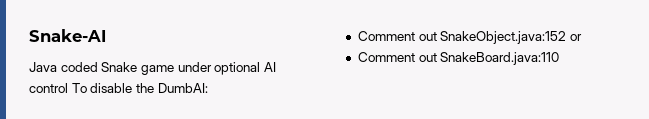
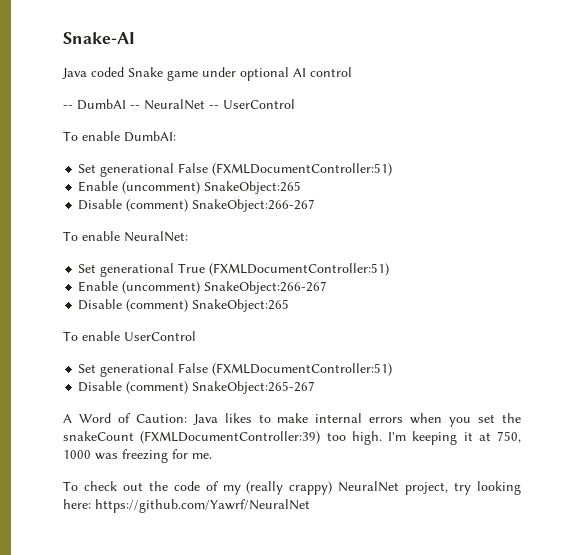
- Java coded Snake game under optional AI control To disable the DumbAI:
- Comment out SnakeObject.java:152 or
- Comment out SnakeBoard.java:110
+ Java coded Snake game under optional AI control
+ -- DumbAI -- NeuralNet -- UserControl
+ To enable DumbAI:
+ Set generational False (FXMLDocumentController:51)
+ Enable (uncomment) SnakeObject:265
+ Disable (comment) SnakeObject:266-267
+ To enable NeuralNet:
+ Set generational True (FXMLDocumentController:51)
+ Enable (uncomment) SnakeObject:266-267
+ Disable (comment) SnakeObject:265
+ To enable UserControl
+ Set generational False (FXMLDocumentController:51)
+ Disable (comment) SnakeObject:265-267
+ A Word of Caution: Java likes to make internal errors when you set the snakeCount (FXMLDocumentController:39) too high. I'm keeping it at 750, 1000 was freezing for me.
+ To check out the code of my (really crappy) NeuralNet project, try looking here: https://github.com/Yawrf/NeuralNet

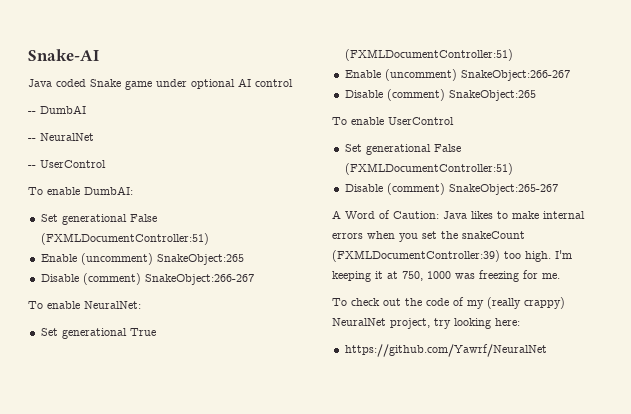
- -- DumbAI -- NeuralNet -- UserControl
+ -- DumbAI
+ -- NeuralNet
+ -- UserControl
- To check out the code of my (really crappy) NeuralNet project, try looking here: https://github.com/Yawrf/NeuralNet
+ To check out the code of my (really crappy) NeuralNet project, try looking here:
+ https://github.com/Yawrf/NeuralNet

